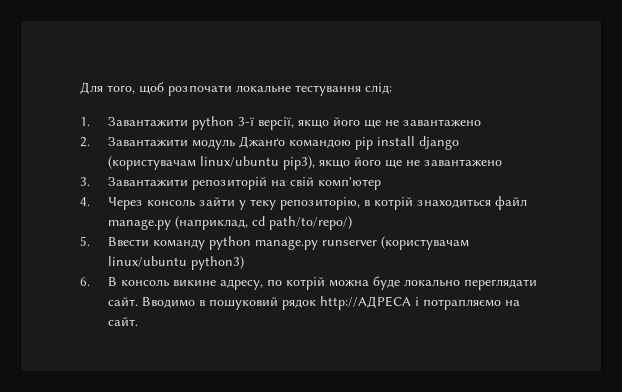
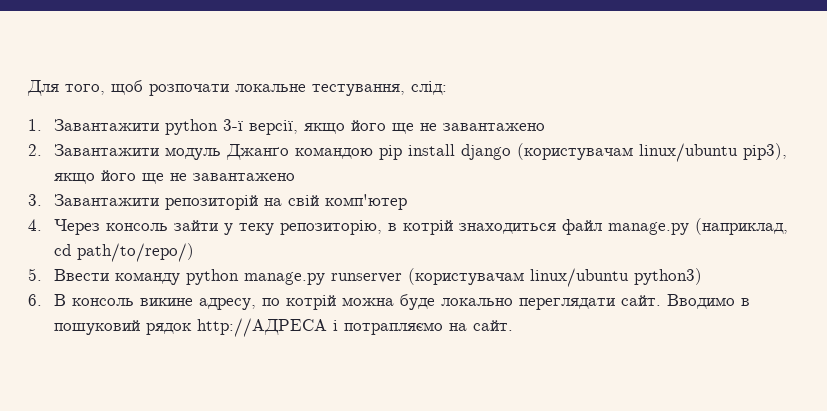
- Для того, щоб розпочати локальне тестування слід:
+ Для того, щоб розпочати локальне тестування, слід:

